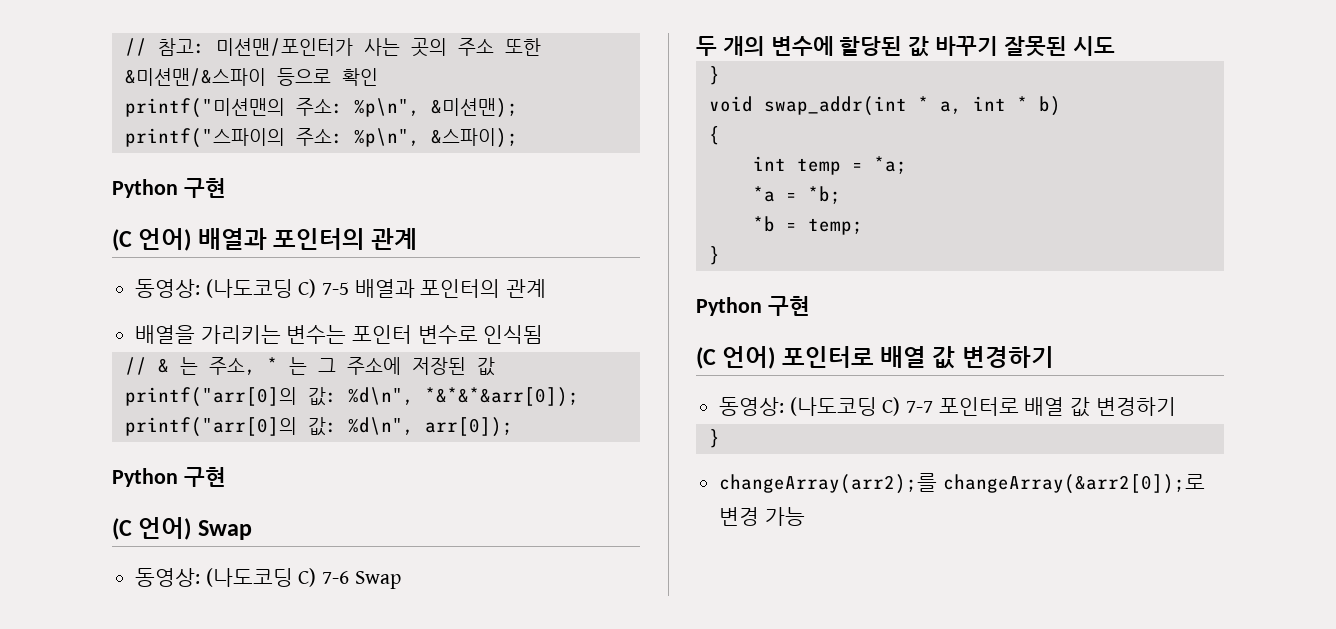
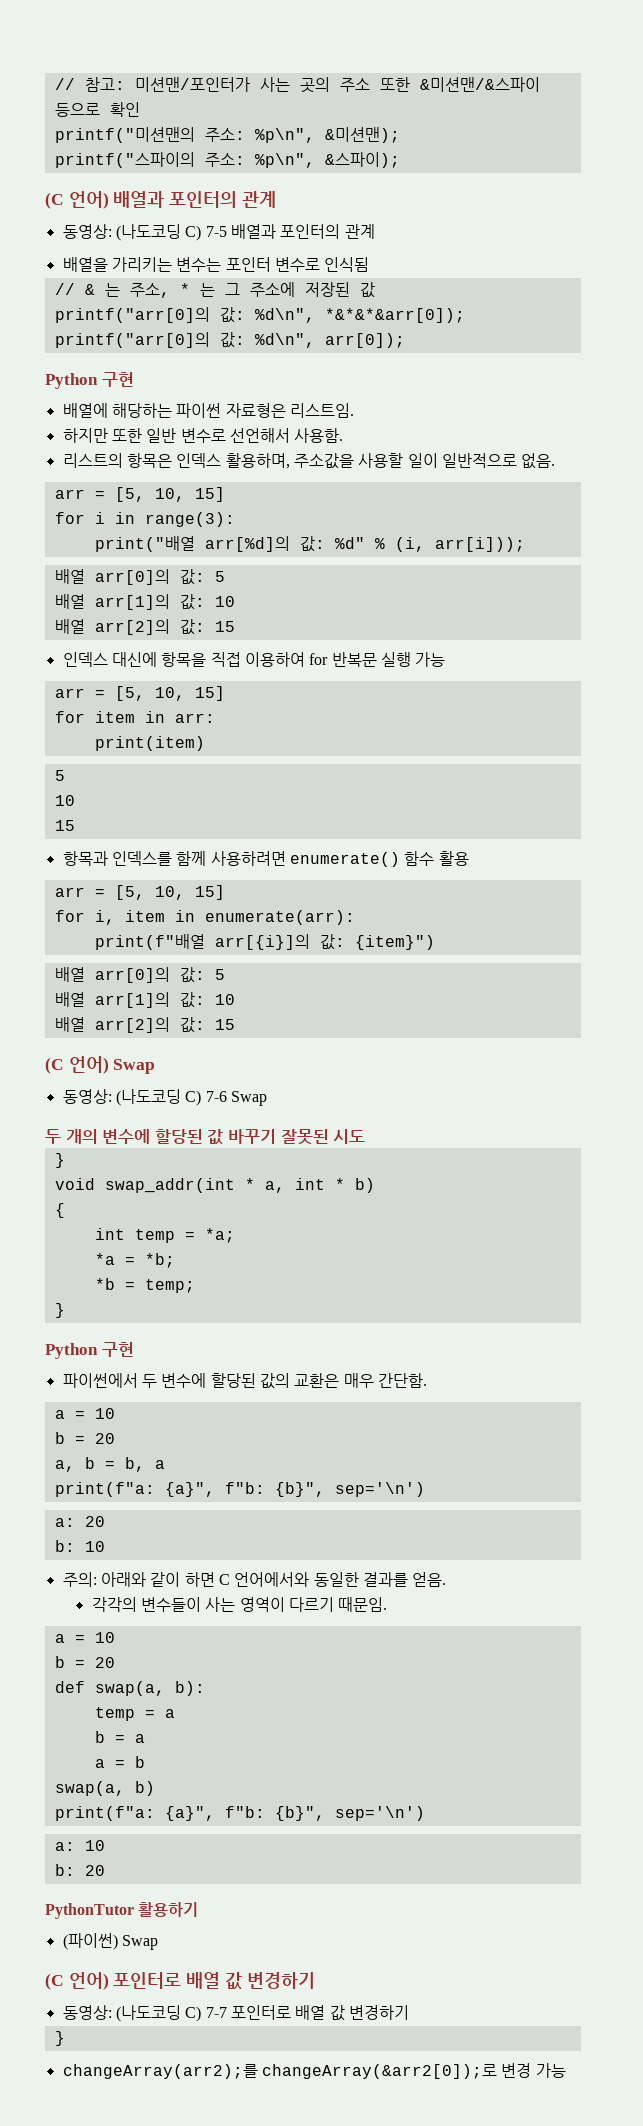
  printf("스파이의 주소: %p\n", &스파이);
- Python 구현
+ 배열에 해당하는 파이썬 자료형은 리스트임.
+ 하지만 또한 일반 변수로 선언해서 사용함.
+ 리스트의 항목은 인덱스 활용하며, 주소값을 사용할 일이 일반적으로 없음.
+ arr = [5, 10, 15]
+ for i in range(3):
+ print("배열 arr[%d]의 값: %d" % (i, arr[i]));
+ 배열 arr[0]의 값: 5
+ 배열 arr[1]의 값: 10
+ 배열 arr[2]의 값: 15
+ 인덱스 대신에 항목을 직접 이용하여 for 반복문 실행 가능
+ arr = [5, 10, 15]
+ for item in arr:
+ print(item)
+ 5
+ 10
+ 15
+ 항목과 인덱스를 함께 사용하려면 enumerate() 함수 활용
+ arr = [5, 10, 15]
+ for i, item in enumerate(arr):
+ print(f"배열 arr[{i}]의 값: {item}")
+ 배열 arr[0]의 값: 5
+ 배열 arr[1]의 값: 10
+ 배열 arr[2]의 값: 15
+ 파이썬에서 두 변수에 할당된 값의 교환은 매우 간단함.
+ a = 10
+ b = 20
+ a, b = b, a
+ print(f"a: {a}", f"b: {b}", sep='\n')
+ a: 20
+ b: 10
+ 주의: 아래와 같이 하면 C 언어에서와 동일한 결과를 얻음.
+ 각각의 변수들이 사는 영역이 다르기 때문임.
+ a = 10
+ b = 20
+ def swap(a, b):
+ temp = a
+ b = a
+ a = b
+ swap(a, b)
+ print(f"a: {a}", f"b: {b}", sep='\n')
+ a: 10
+ b: 20
+ PythonTutor 활용하기
+ (파이썬) Swap

